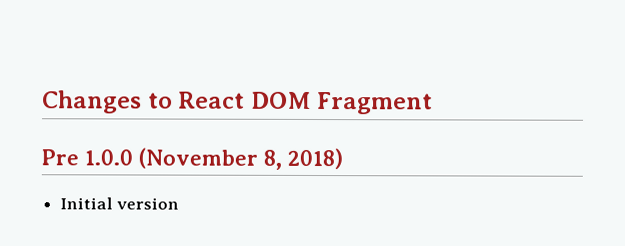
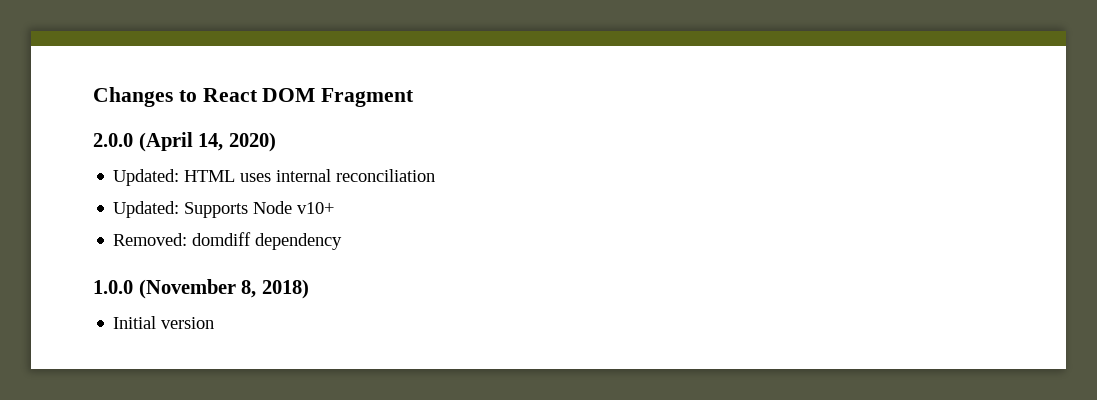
- Pre 1.0.0 (November 8, 2018)
+ 2.0.0 (April 14, 2020)
+ Updated: HTML uses internal reconciliation
+ Updated: Supports Node v10+
+ Removed: domdiff dependency
+ 1.0.0 (November 8, 2018)

